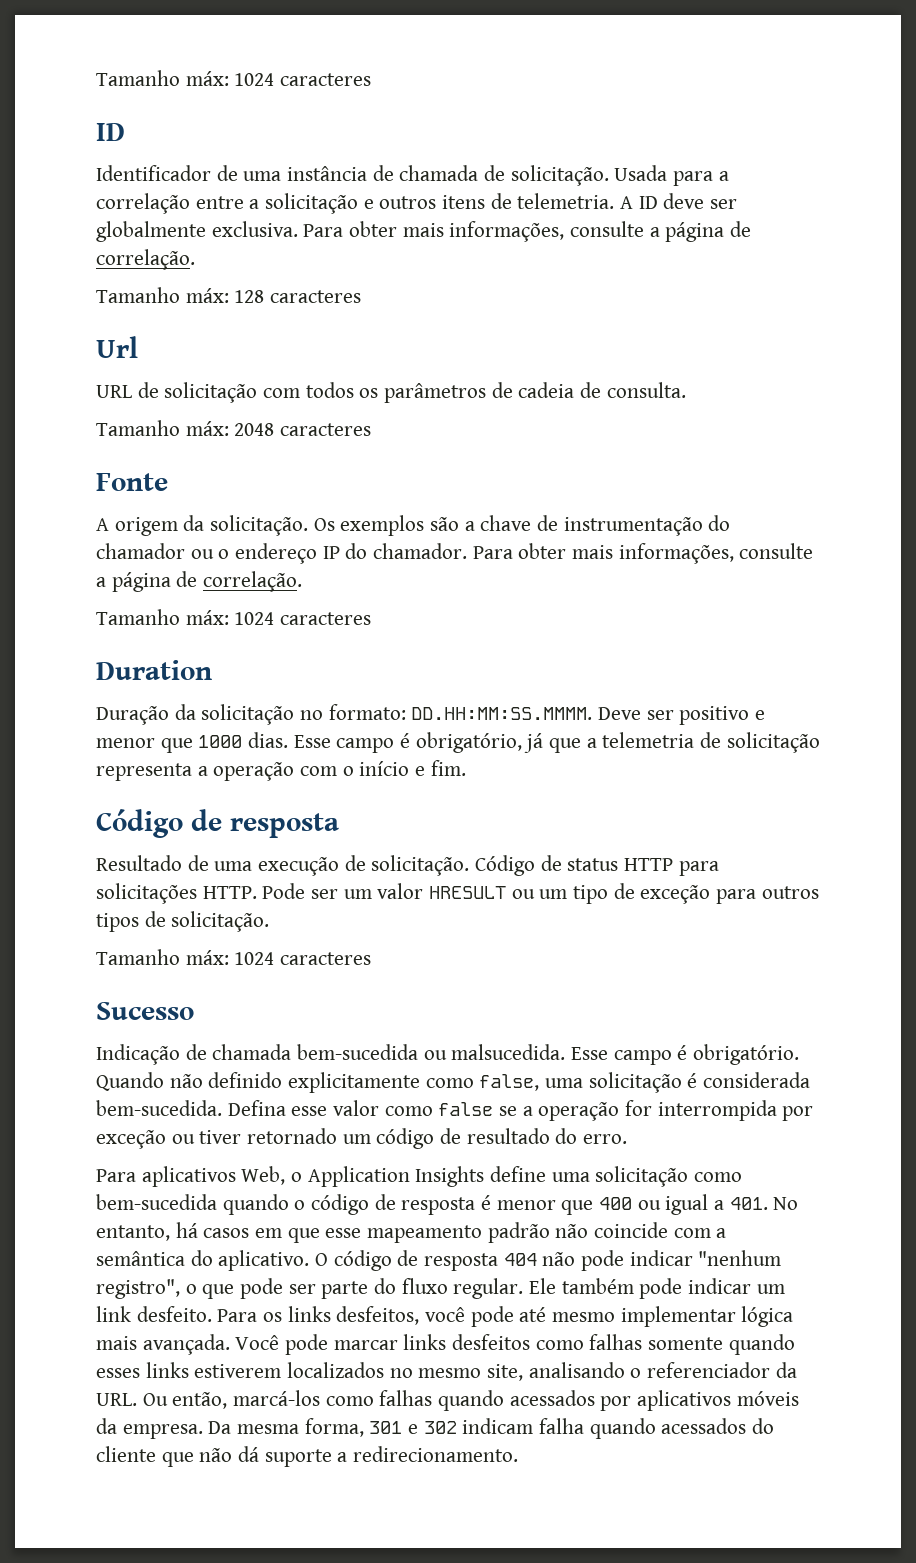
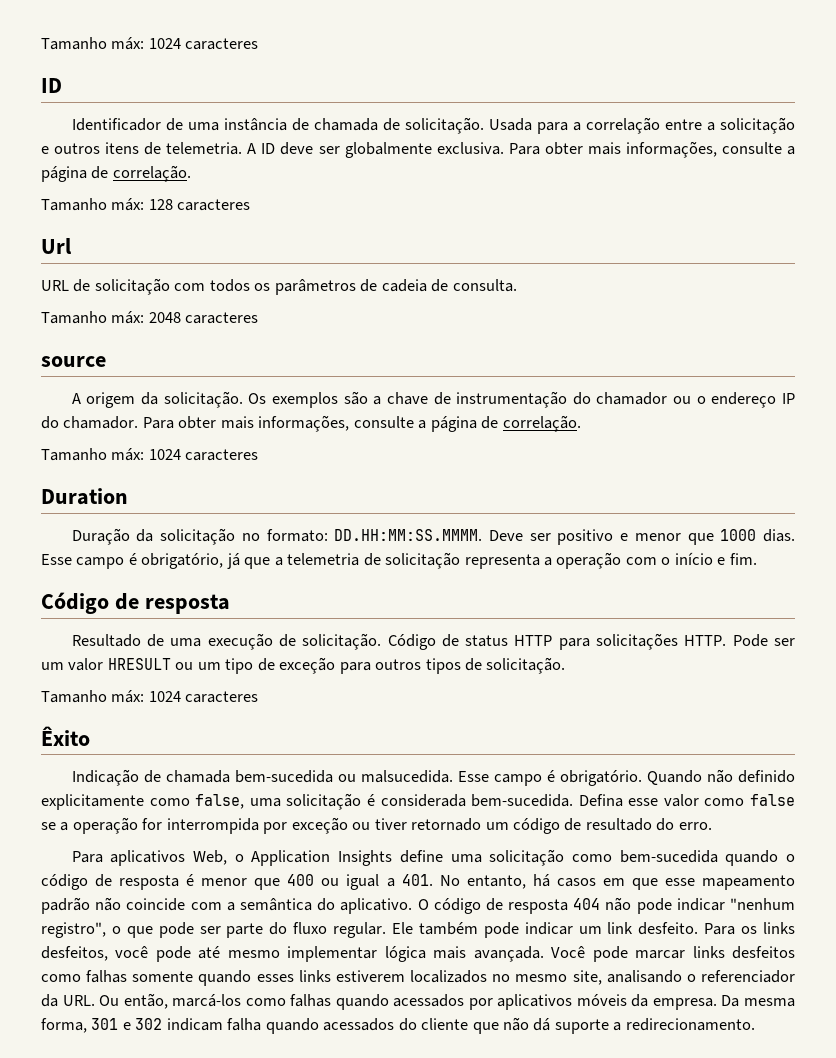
- Fonte
+ source
- Sucesso
+ Êxito

